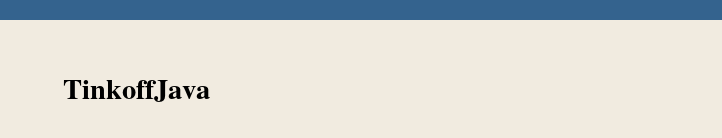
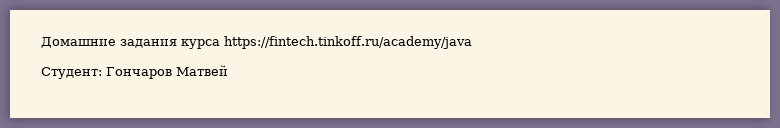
- TinkoffJava
+ Домашние задания курса https://fintech.tinkoff.ru/academy/java
+ Студент: Гончаров Матвей

